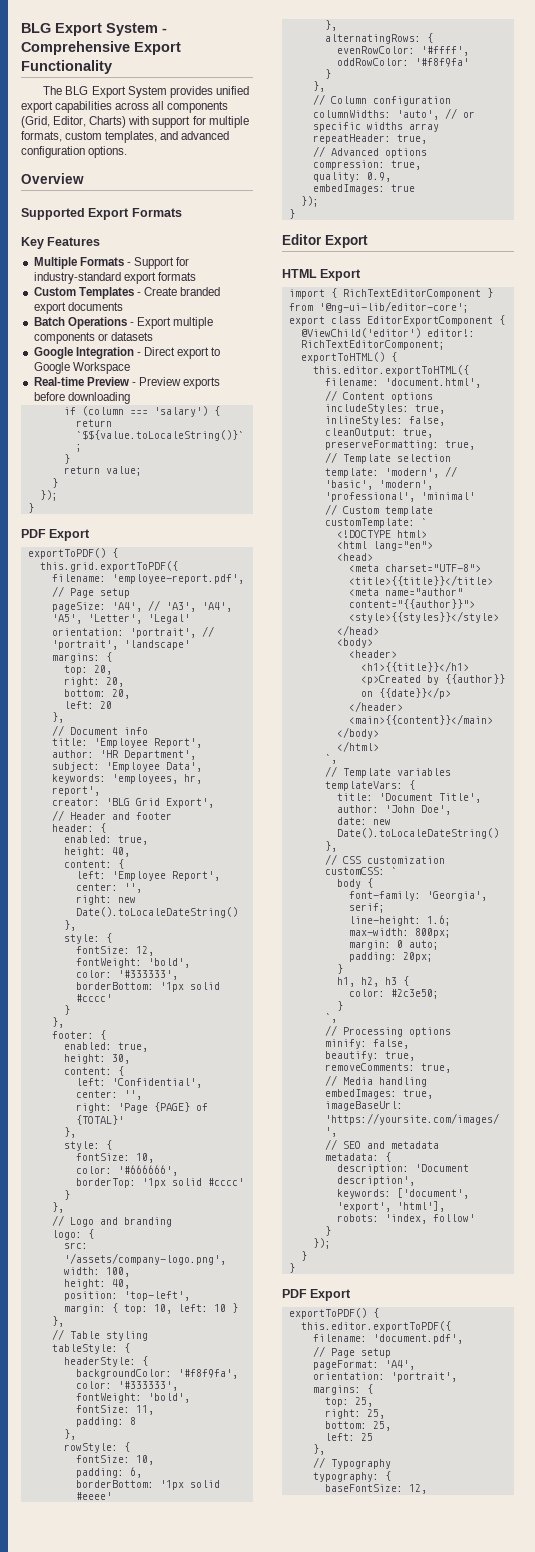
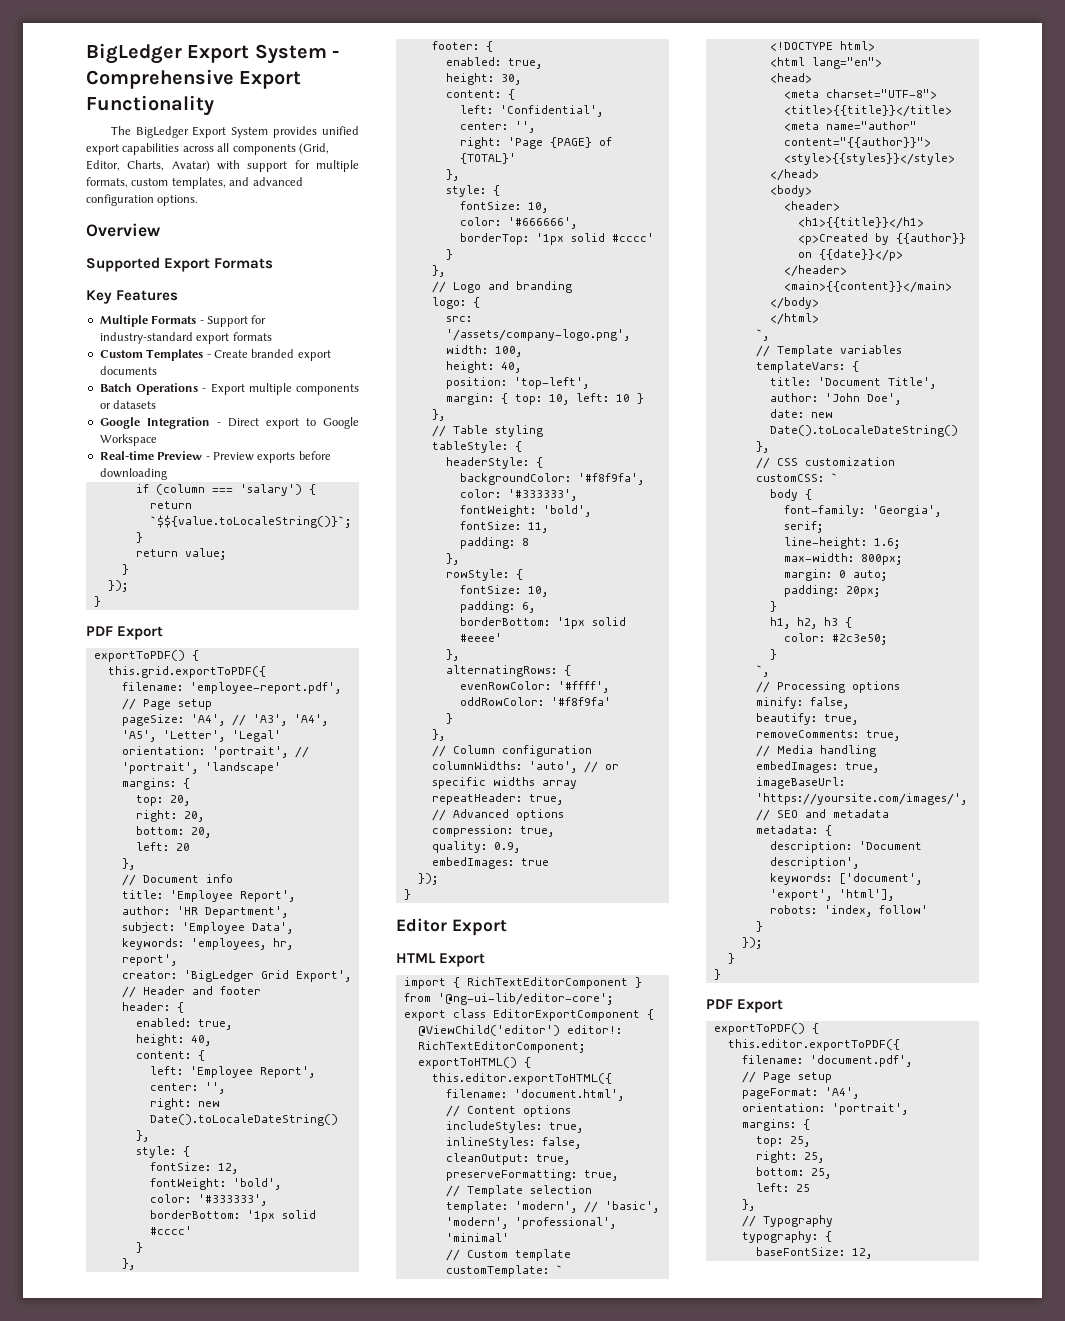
- BLG Export System - Comprehensive Export Functionality
+ BigLedger Export System - Comprehensive Export Functionality
- The BLG Export System provides unified export capabilities across all components (Grid, Editor, Charts) with support for multiple formats, custom templates, and advanced configuration options.
+ The BigLedger Export System provides unified export capabilities across all components (Grid, Editor, Charts, Avatar) with support for multiple formats, custom templates, and advanced configuration options.
- creator: 'BLG Grid Export',
+ creator: 'BigLedger Grid Export',

